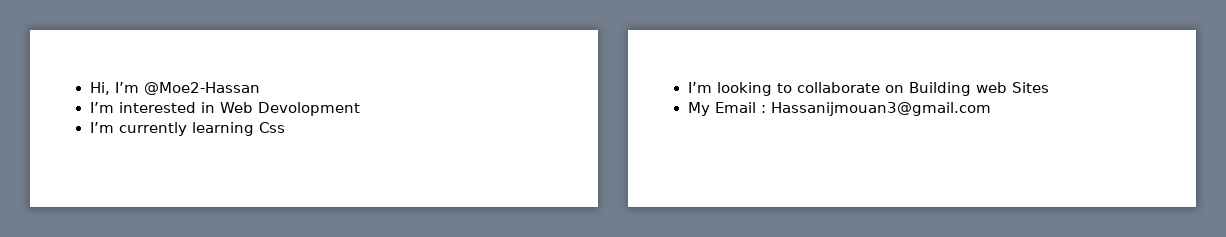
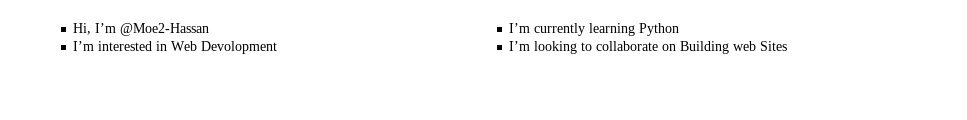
- I’m currently learning Css
+ I’m currently learning Python
- My Email : Hassanijmouan3@gmail.com

